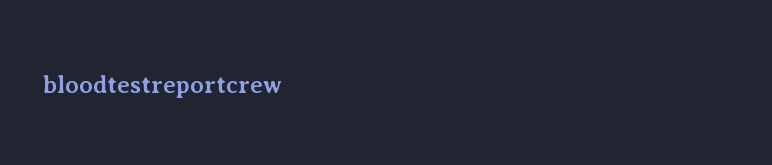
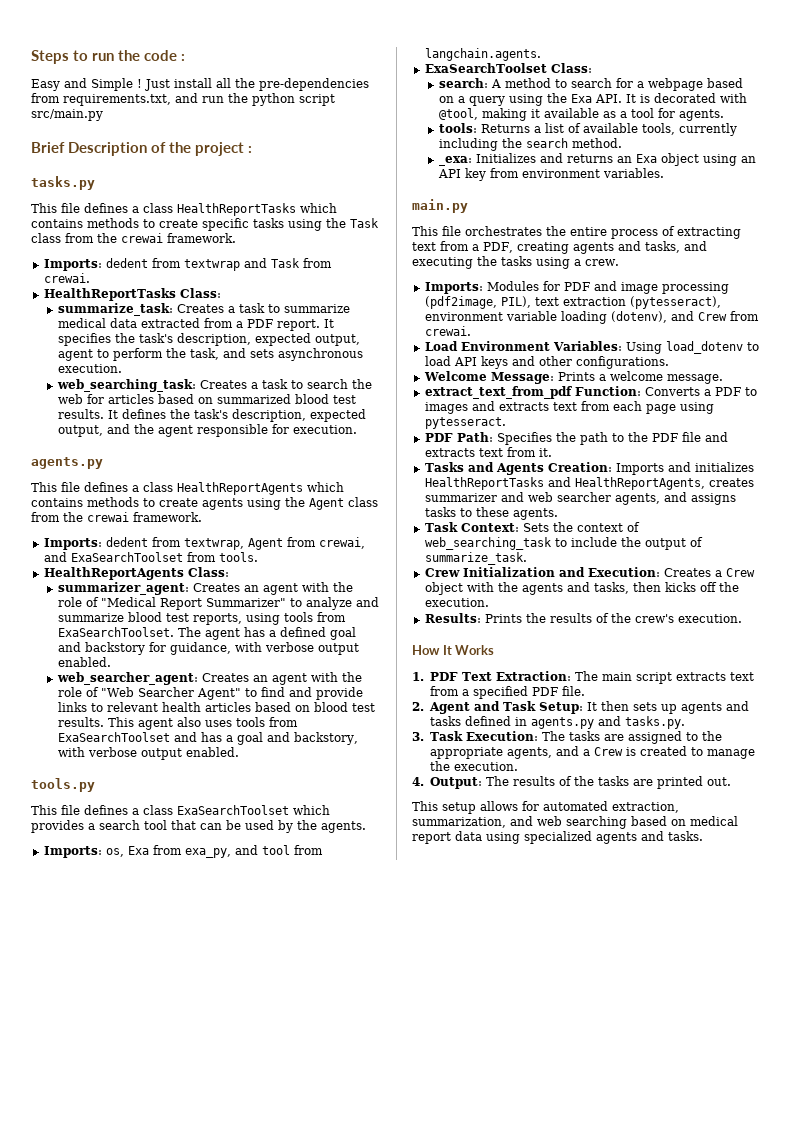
- bloodtestreportcrew
+ Steps to run the code :
+ Easy and Simple ! Just install all the pre-dependencies from requirements.txt, and run the python script src/main.py
+ Brief Description of the project :
+ tasks.py
+ This file defines a class HealthReportTasks which contains methods to create specific tasks using the Task class from the crewai framework.
+ Imports: dedent from textwrap and Task from crewai.
+ HealthReportTasks Class:
+ summarize_task: Creates a task to summarize medical data extracted from a PDF report. It specifies the task's description, expected output, agent to perform the task, and sets asynchronous execution.
+ web_searching_task: Creates a task to search the web for articles based on summarized blood test results. It defines the task's description, expected output, and the agent responsible for execution.
+ agents.py
+ This file defines a class HealthReportAgents which contains methods to create agents using the Agent class from the crewai framework.
+ Imports: dedent from textwrap, Agent from crewai, and ExaSearchToolset from tools.
+ HealthReportAgents Class:
+ summarizer_agent: Creates an agent with the role of "Medical Report Summarizer" to analyze and summarize blood test reports, using tools from ExaSearchToolset. The agent has a defined goal and backstory for guidance, with verbose output enabled.
+ web_searcher_agent: Creates an agent with the role of "Web Searcher Agent" to find and provide links to relevant health articles based on blood test results. This agent also uses tools from ExaSearchToolset and has a goal and backstory, with verbose output enabled.
+ tools.py
+ This file defines a class ExaSearchToolset which provides a search tool that can be used by the agents.
+ Imports: os, Exa from exa_py, and tool from langchain.agents.
+ ExaSearchToolset Class:
+ search: A method to search for a webpage based on a query using the Exa API. It is decorated with @tool, making it available as a tool for agents.
+ tools: Returns a list of available tools, currently including the search method.
+ _exa: Initializes and returns an Exa object using an API key from environment variables.
+ main.py
+ This file orchestrates the entire process of extracting text from a PDF, creating agents and tasks, and executing the tasks using a crew.
+ Imports: Modules for PDF and image processing (pdf2image, PIL), text extraction (pytesseract), environment variable loading (dotenv), and Crew from crewai.
+ Load Environment Variables: Using load_dotenv to load API keys and other configurations.
+ Welcome Message: Prints a welcome message.
+ extract_text_from_pdf Function: Converts a PDF to images and extracts text from each page using pytesseract.
+ PDF Path: Specifies the path to the PDF file and extracts text from it.
+ Tasks and Agents Creation: Imports and initializes HealthReportTasks and HealthReportAgents, creates summarizer and web searcher agents, and assigns tasks to these agents.
+ Task Context: Sets the context of web_searching_task to include the output of summarize_task.
+ Crew Initialization and Execution: Creates a Crew object with the agents and tasks, then kicks off the execution.
+ Results: Prints the results of the crew's execution.
+ How It Works
+ 1. PDF Text Extraction: The main script extracts text from a specified PDF file.
+ 2. Agent and Task Setup: It then sets up agents and tasks defined in agents.py and tasks.py.
+ 3. Task Execution: The tasks are assigned to the appropriate agents, and a Crew is created to manage the execution.
+ 4. Output: The results of the tasks are printed out.
+ This setup allows for automated extraction, summarization, and web searching based on medical report data using specialized agents and tasks.

